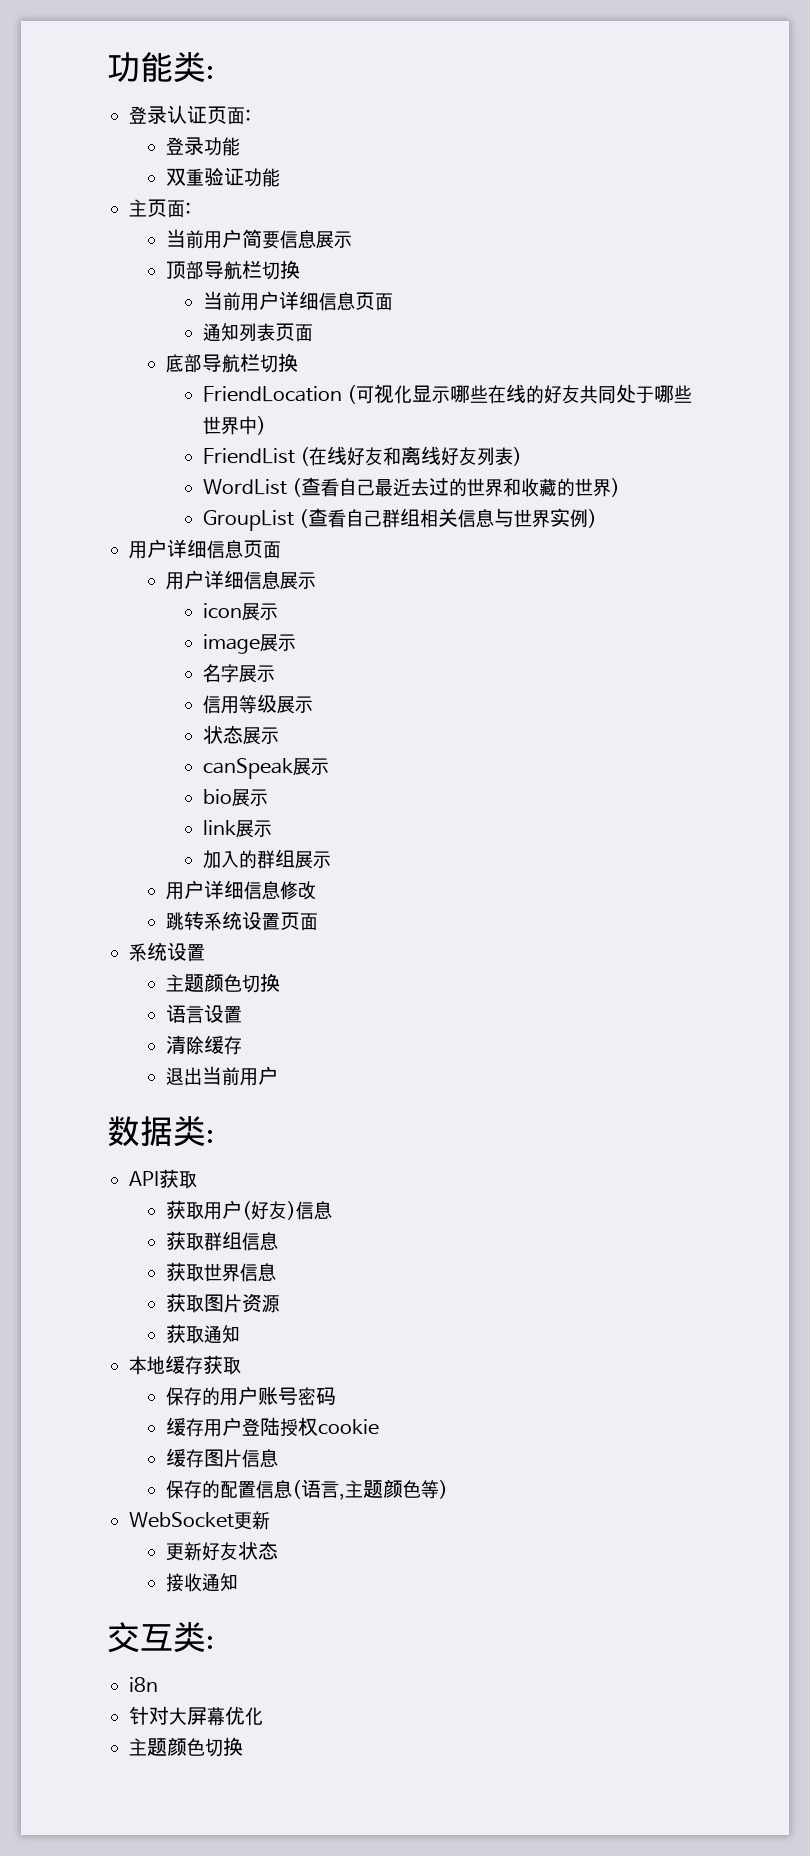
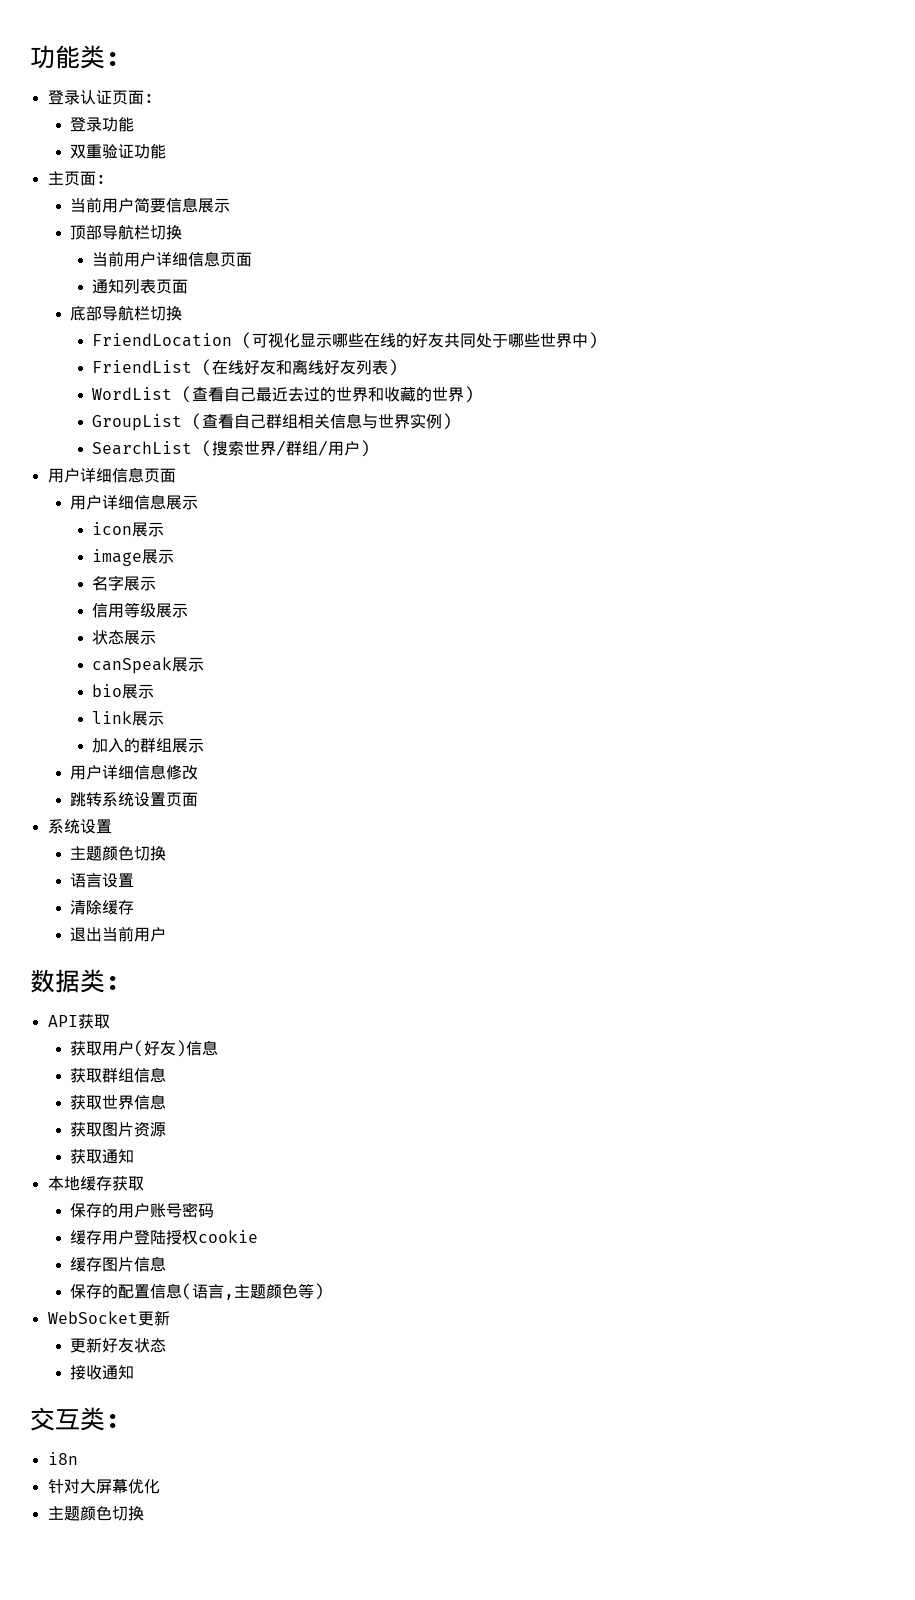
+ SearchList (搜索世界/群组/用户)

